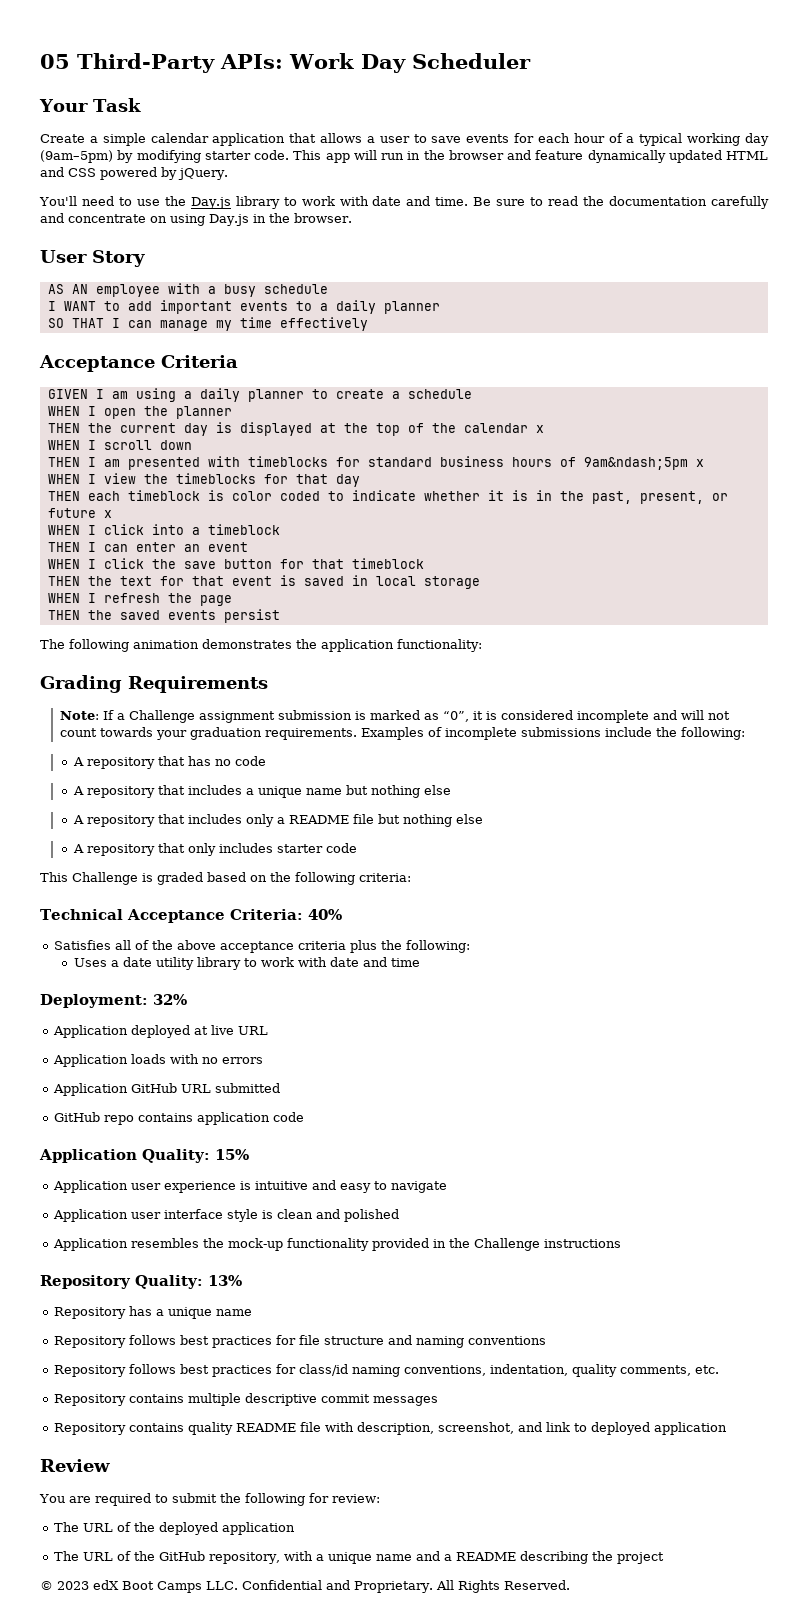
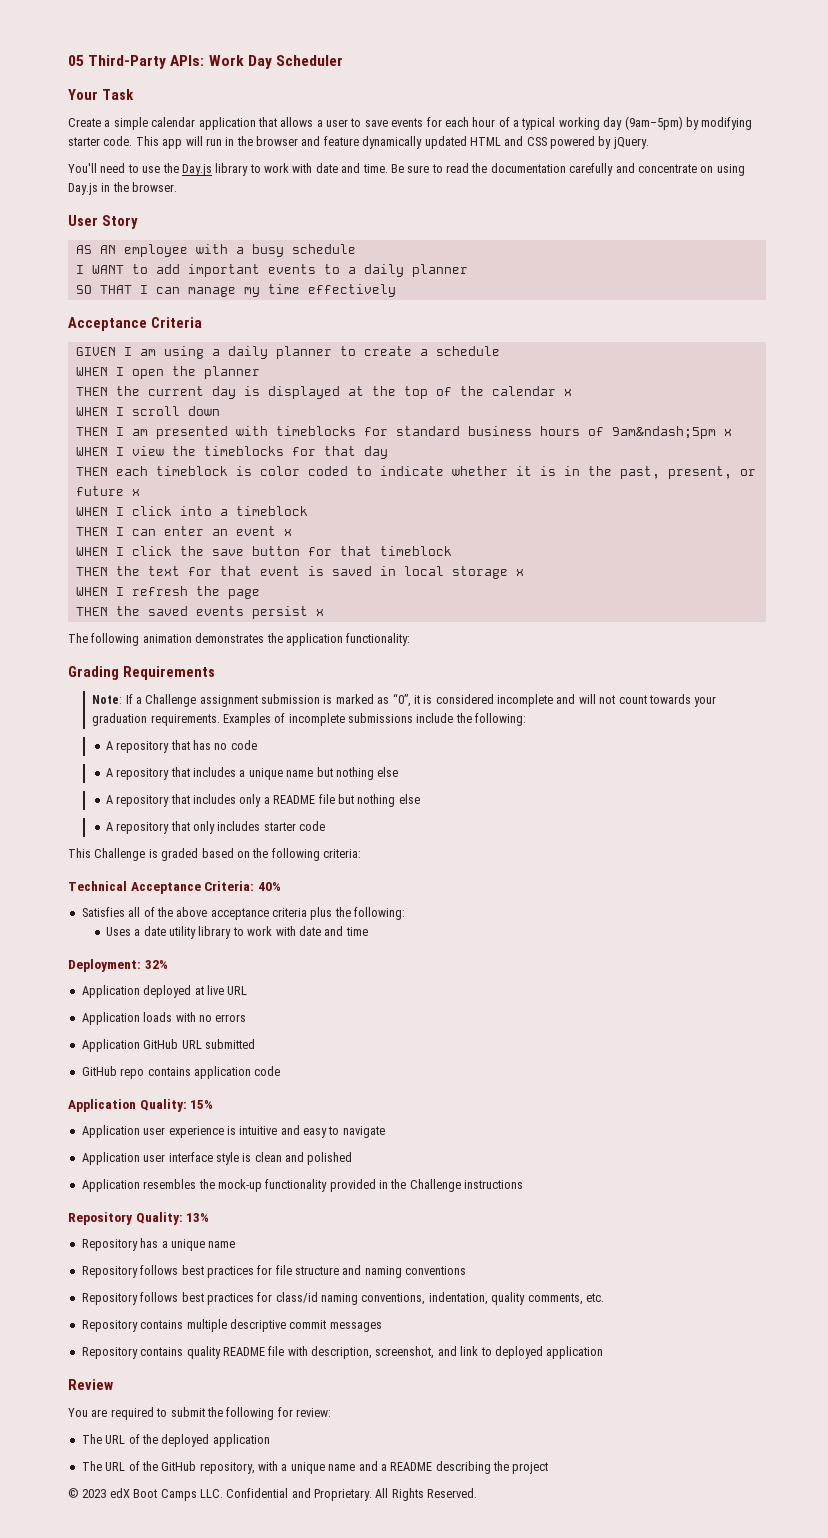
- THEN I can enter an event
+ THEN I can enter an event x
- THEN the text for that event is saved in local storage
+ THEN the text for that event is saved in local storage x
- THEN the saved events persist
+ THEN the saved events persist x

